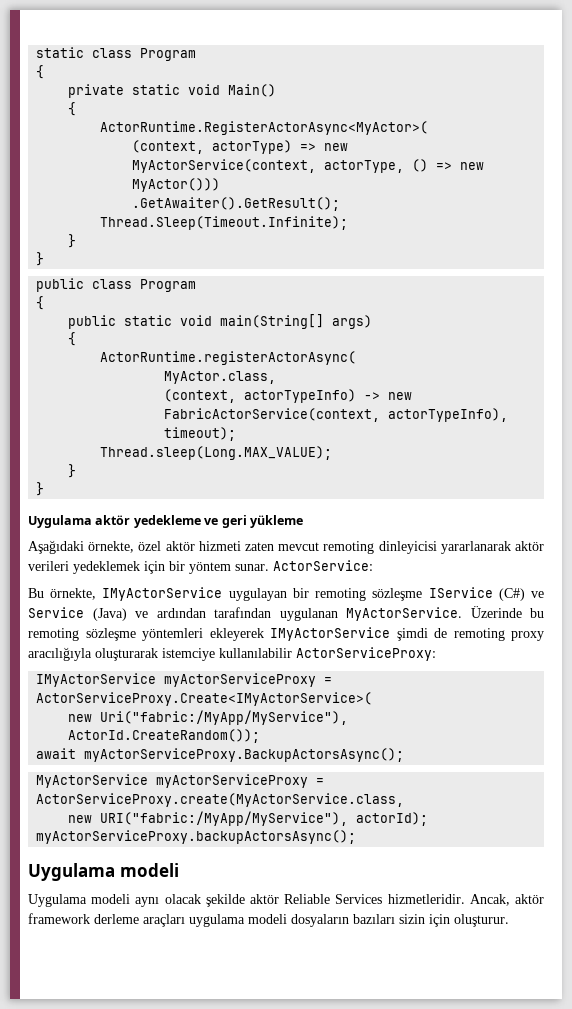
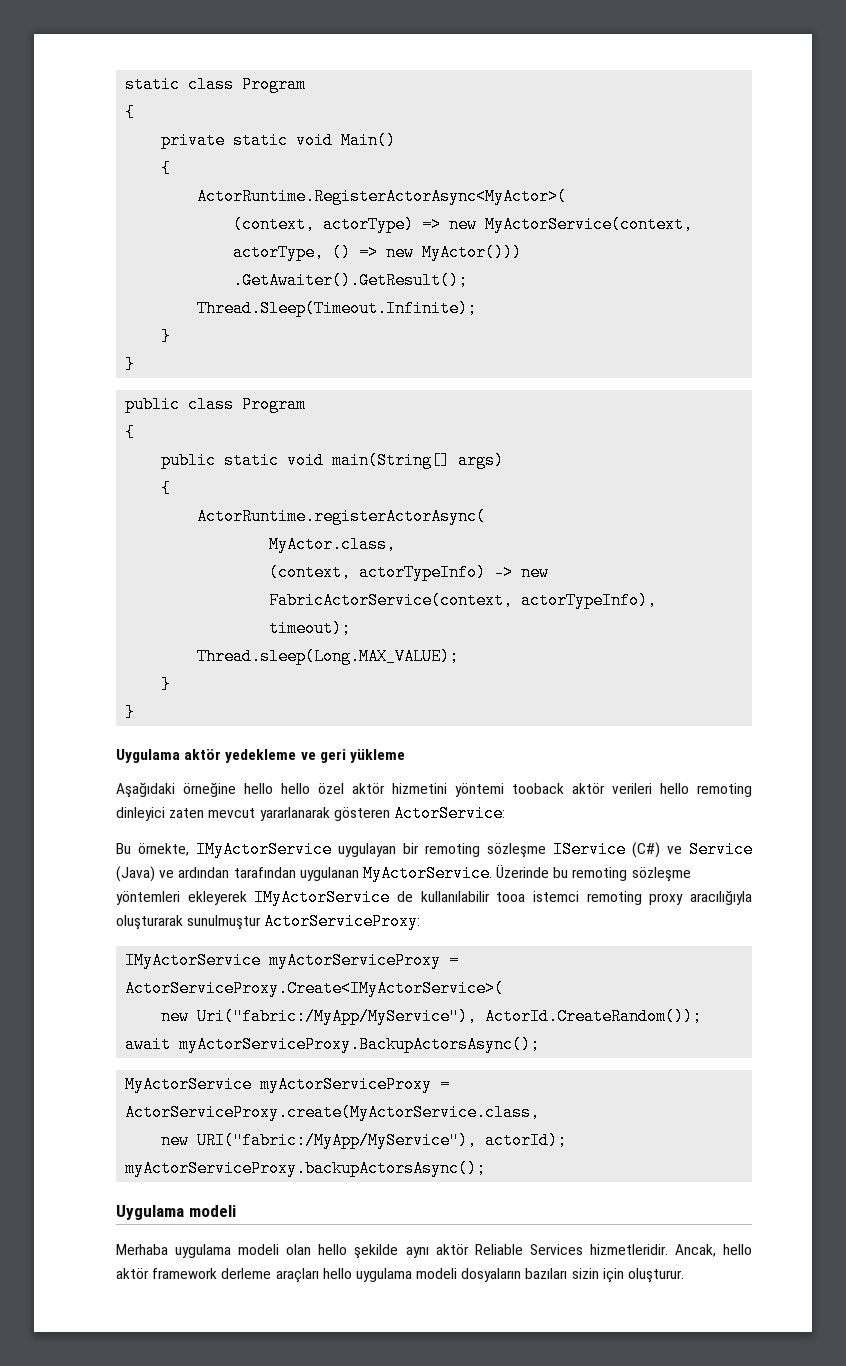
- Aşağıdaki örnekte, özel aktör hizmeti zaten mevcut remoting dinleyicisi yararlanarak aktör verileri yedeklemek için bir yöntem sunar. ActorService:
+ Aşağıdaki örneğine hello hello özel aktör hizmetini yöntemi tooback aktör verileri hello remoting dinleyici zaten mevcut yararlanarak gösteren ActorService:
- Üzerinde bu remoting sözleşme yöntemleri ekleyerek IMyActorService şimdi de remoting proxy aracılığıyla oluşturarak istemciye kullanılabilir ActorServiceProxy:
+ Üzerinde bu remoting sözleşme yöntemleri ekleyerek IMyActorService de kullanılabilir tooa istemci remoting proxy aracılığıyla oluşturarak sunulmuştur ActorServiceProxy:
- Uygulama modeli aynı olacak şekilde aktör Reliable Services hizmetleridir.
+ Merhaba uygulama modeli olan hello şekilde aynı aktör Reliable Services hizmetleridir.
- Ancak, aktör framework derleme araçları uygulama modeli dosyaların bazıları sizin için oluşturur.
+ Ancak, hello aktör framework derleme araçları hello uygulama modeli dosyaların bazıları sizin için oluşturur.

